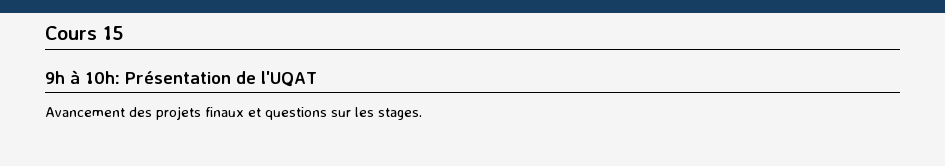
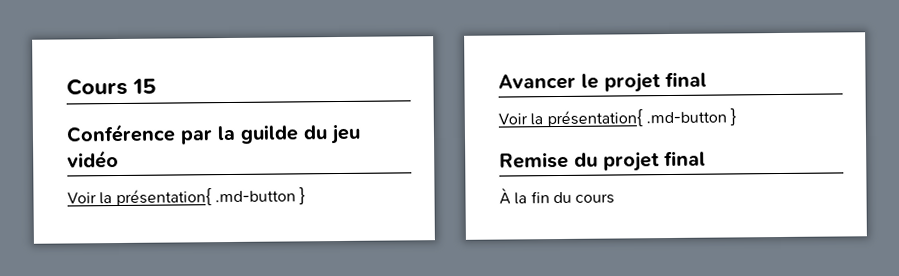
- 9h à 10h: Présentation de l'UQAT
- Avancement des projets finaux et questions sur les stages.
+ Conférence par la guilde du jeu vidéo
+ Voir la présentation{ .md-button }
+ Avancer le projet final
+ Voir la présentation{ .md-button }
+ Remise du projet final
+ À la fin du cours

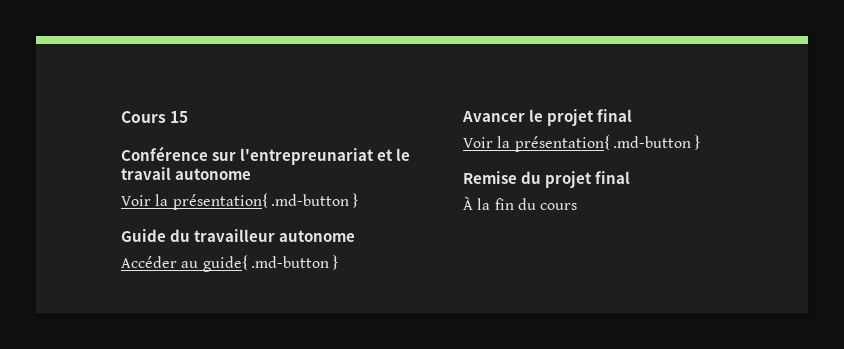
- Conférence par la guilde du jeu vidéo
+ Conférence sur l'entrepreunariat et le travail autonome
  Voir la présentation{ .md-button }
+ Guide du travailleur autonome
+ Accéder au guide{ .md-button }

